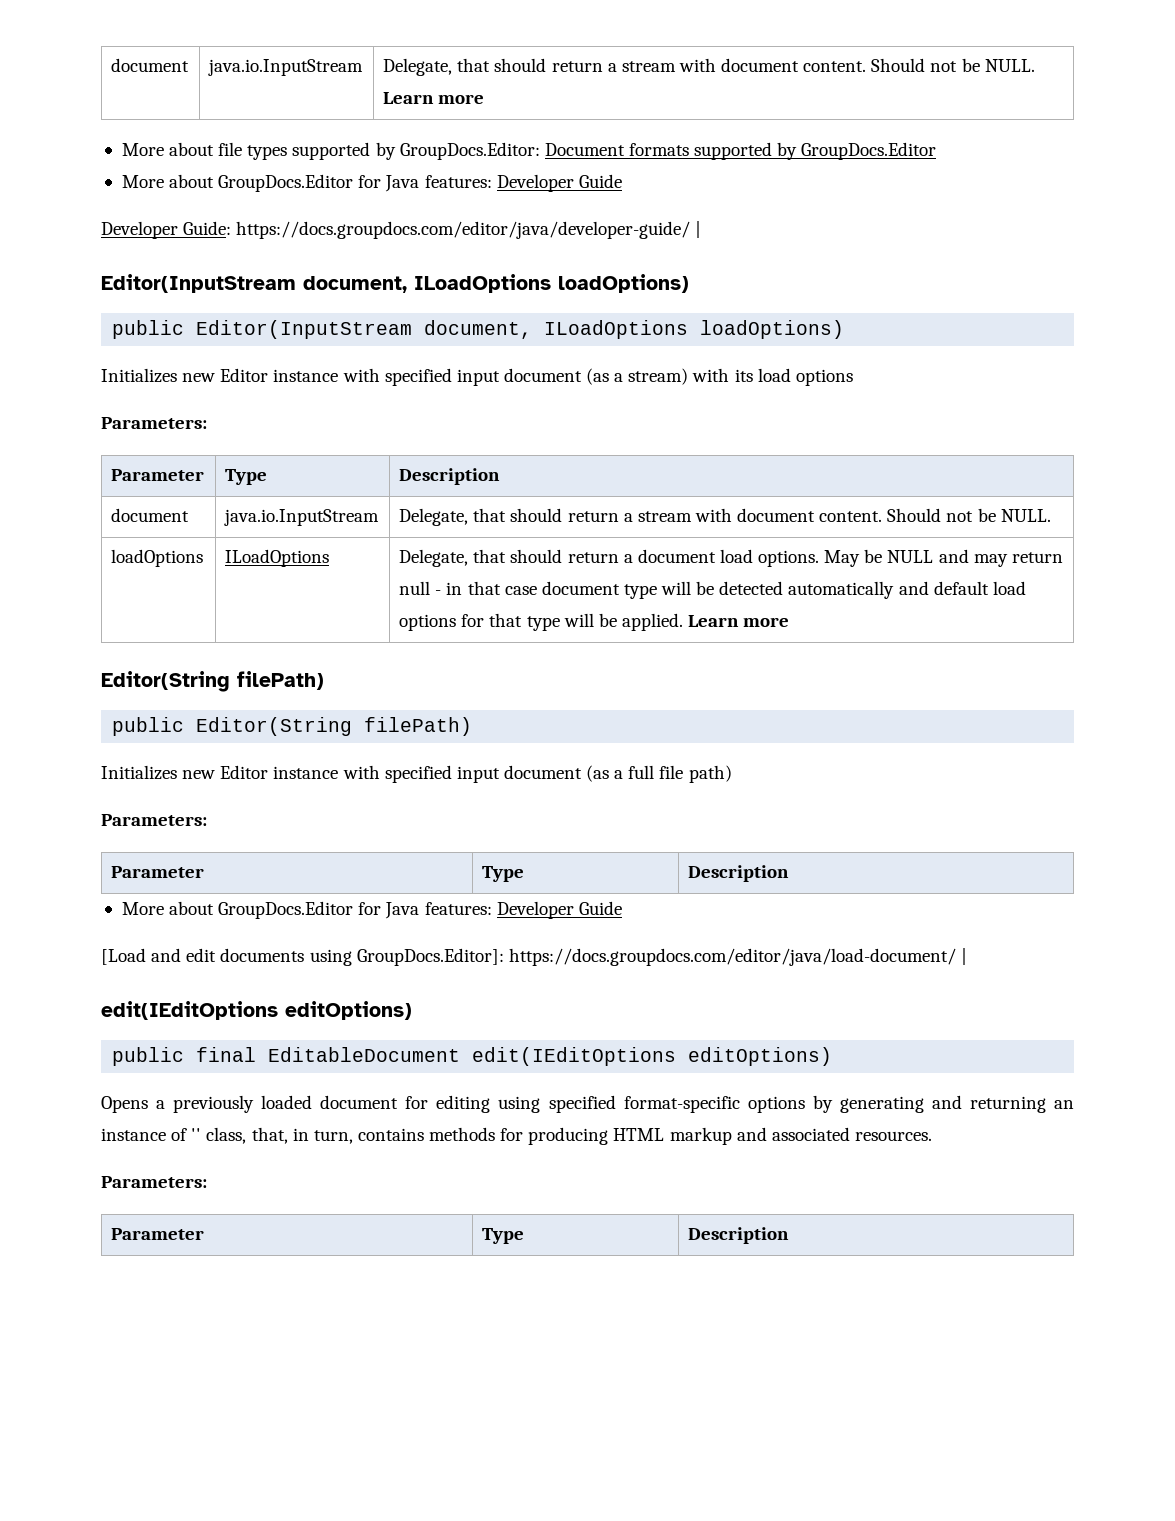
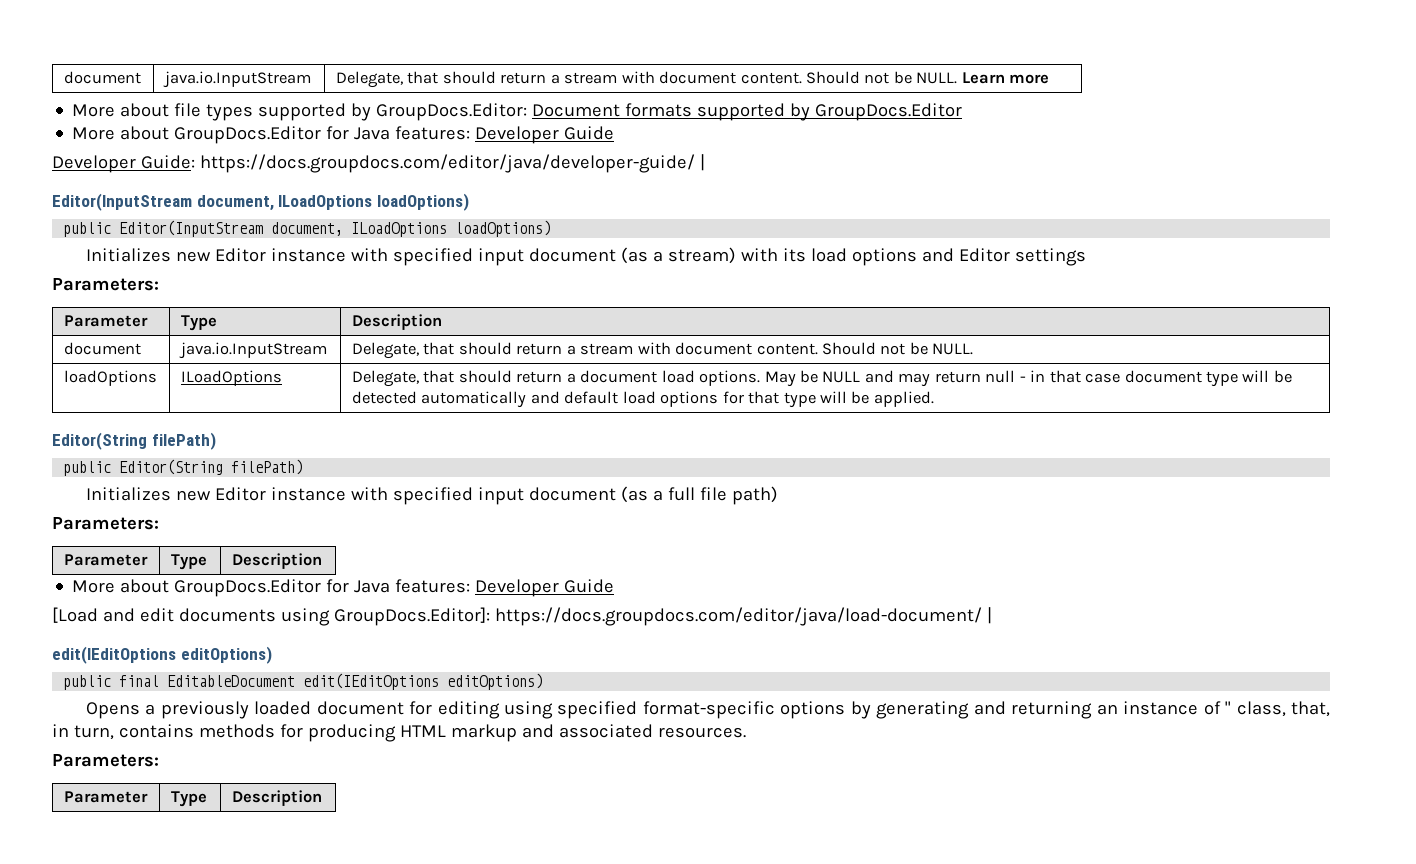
- Initializes new Editor instance with specified input document (as a stream) with its load options
+ Initializes new Editor instance with specified input document (as a stream) with its load options and Editor settings
- loadOptions | ILoadOptions | Delegate, that should return a document load options. May be NULL and may return null - in that case document type will be detected automatically and default load options for that type will be applied. Learn more
+ loadOptions | ILoadOptions | Delegate, that should return a document load options. May be NULL and may return null - in that case document type will be detected automatically and default load options for that type will be applied.

